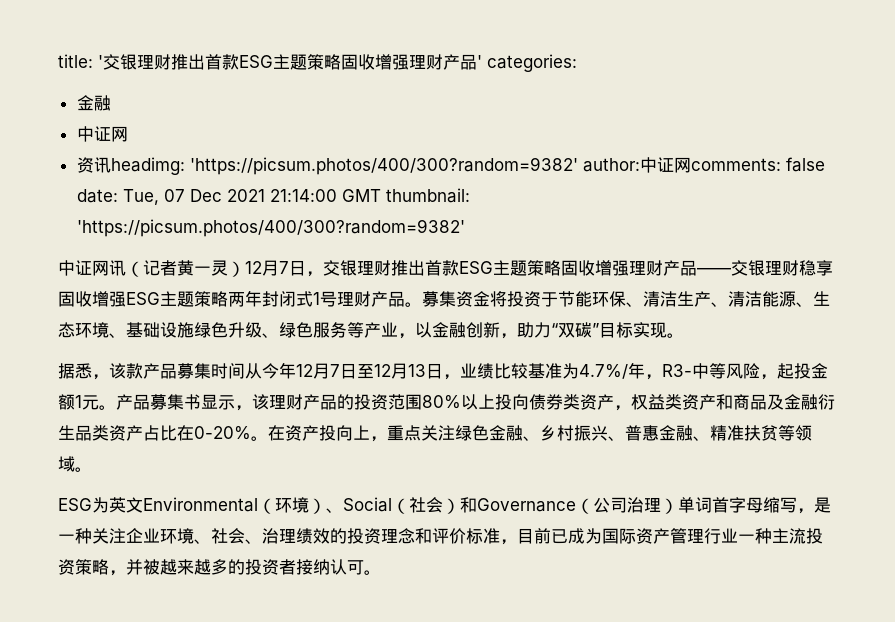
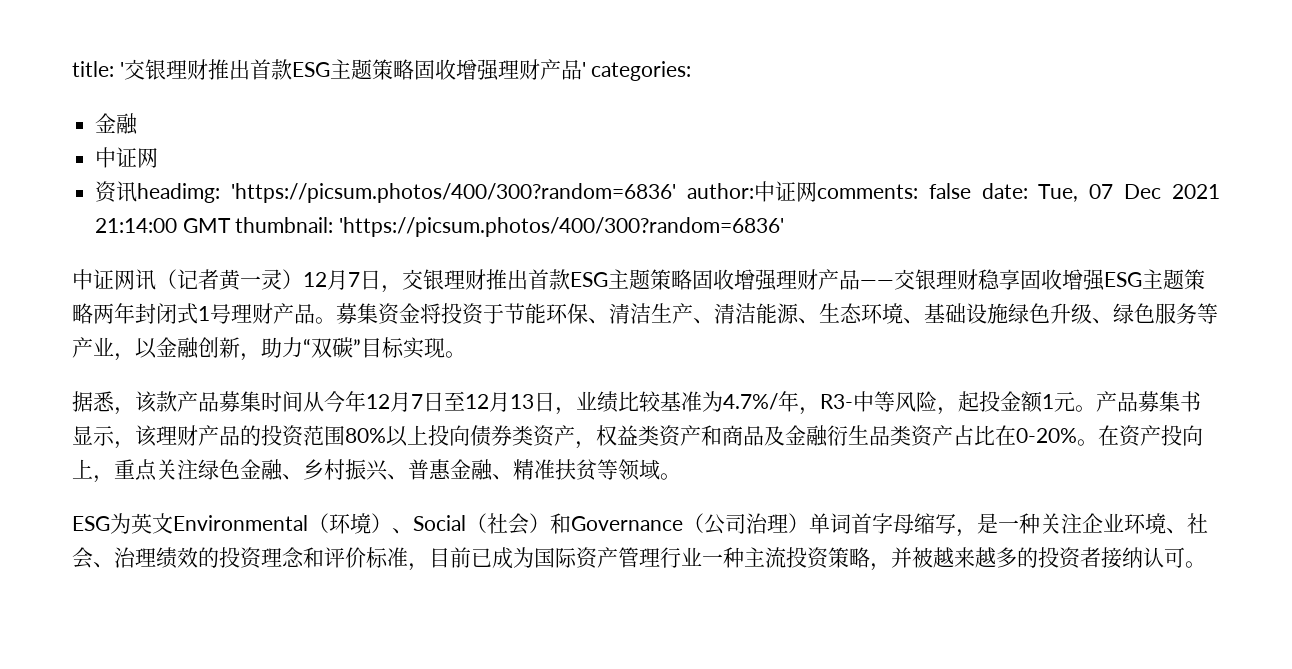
- 资讯headimg: 'https://picsum.photos/400/300?random=9382' author:中证网comments: false date: Tue, 07 Dec 2021 21:14:00 GMT thumbnail: 'https://picsum.photos/400/300?random=9382'
+ 资讯headimg: 'https://picsum.photos/400/300?random=6836' author:中证网comments: false date: Tue, 07 Dec 2021 21:14:00 GMT thumbnail: 'https://picsum.photos/400/300?random=6836'

